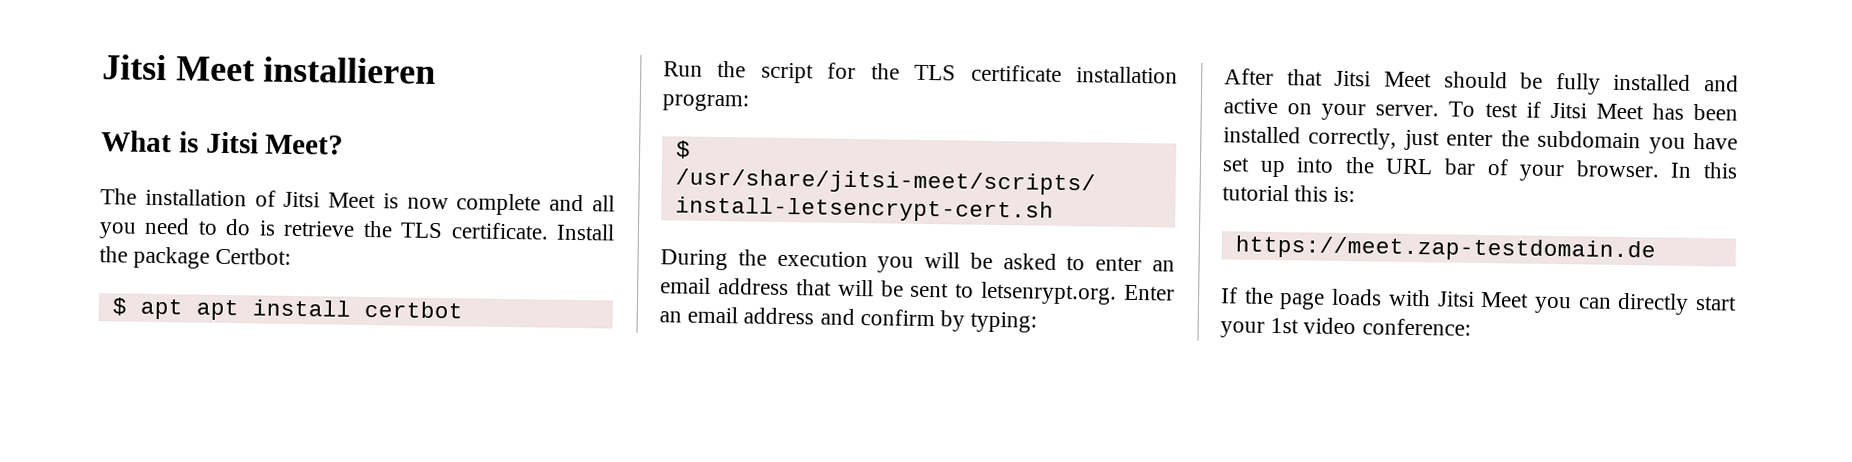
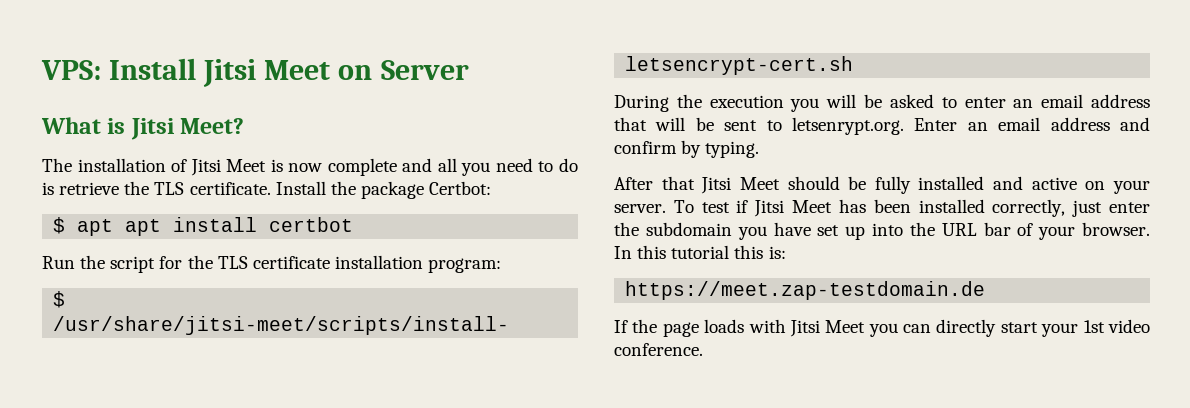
- Jitsi Meet installieren
+ VPS: Install Jitsi Meet on Server
- During the execution you will be asked to enter an email address that will be sent to letsenrypt.org. Enter an email address and confirm by typing:
+ During the execution you will be asked to enter an email address that will be sent to letsenrypt.org. Enter an email address and confirm by typing.
- If the page loads with Jitsi Meet you can directly start your 1st video conference:
+ If the page loads with Jitsi Meet you can directly start your 1st video conference.

